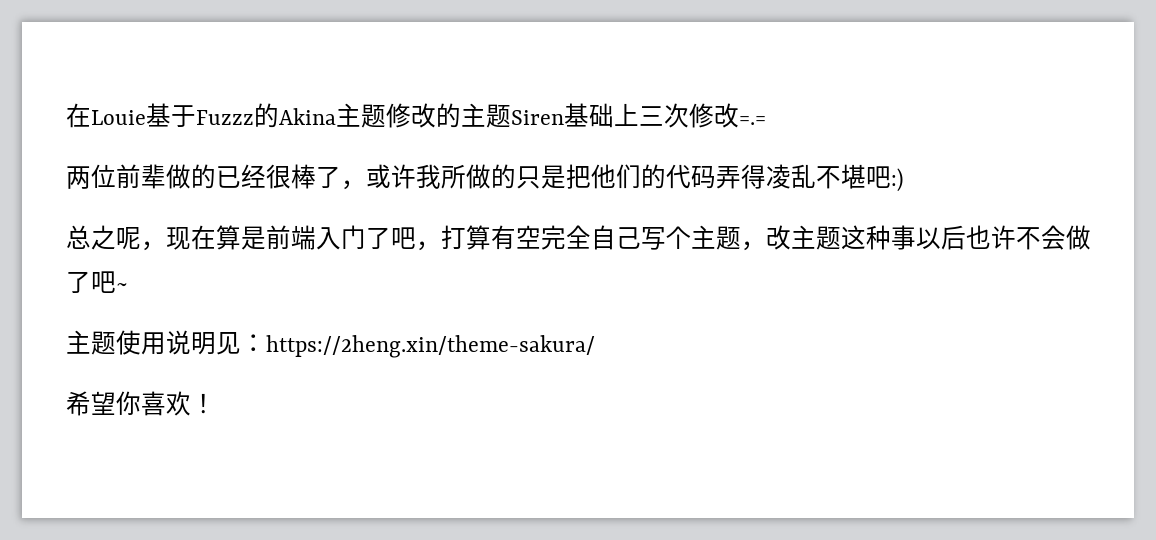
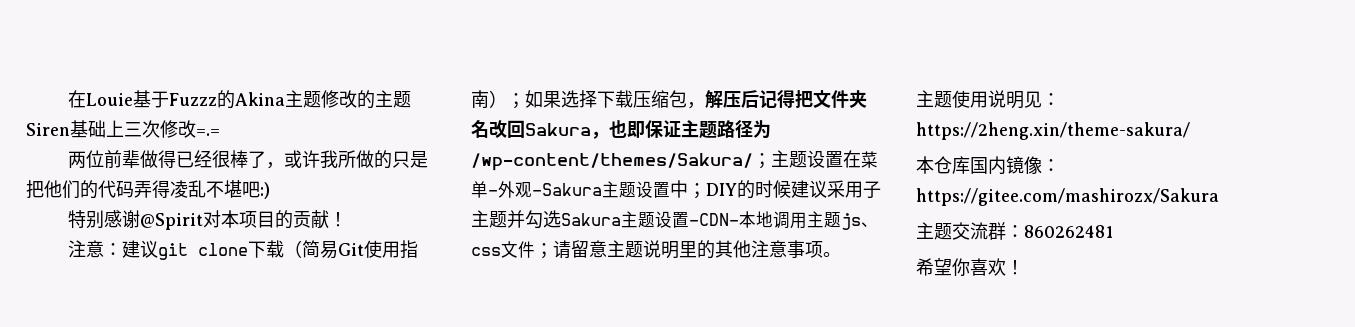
- 两位前辈做的已经很棒了，或许我所做的只是把他们的代码弄得凌乱不堪吧:)
+ 两位前辈做得已经很棒了，或许我所做的只是把他们的代码弄得凌乱不堪吧:)
- 总之呢，现在算是前端入门了吧，打算有空完全自己写个主题，改主题这种事以后也许不会做了吧~
+ 特别感谢@Spirit对本项目的贡献！
+ 注意：建议git clone下载（简易Git使用指南）；如果选择下载压缩包，解压后记得把文件夹名改回Sakura，也即保证主题路径为/wp-content/themes/Sakura/；主题设置在菜单-外观-Sakura主题设置中；DIY的时候建议采用子主题并勾选Sakura主题设置-CDN-本地调用主题js、css文件；请留意主题说明里的其他注意事项。
+ 本仓库国内镜像：https://gitee.com/mashirozx/Sakura
+ 主题交流群：860262481

